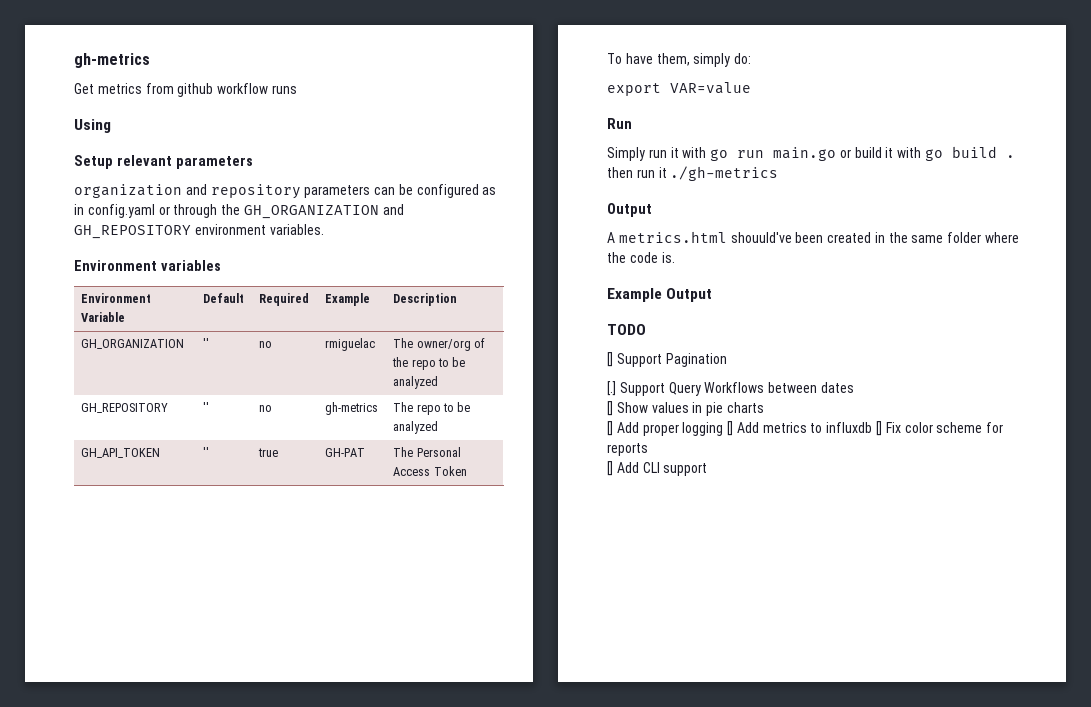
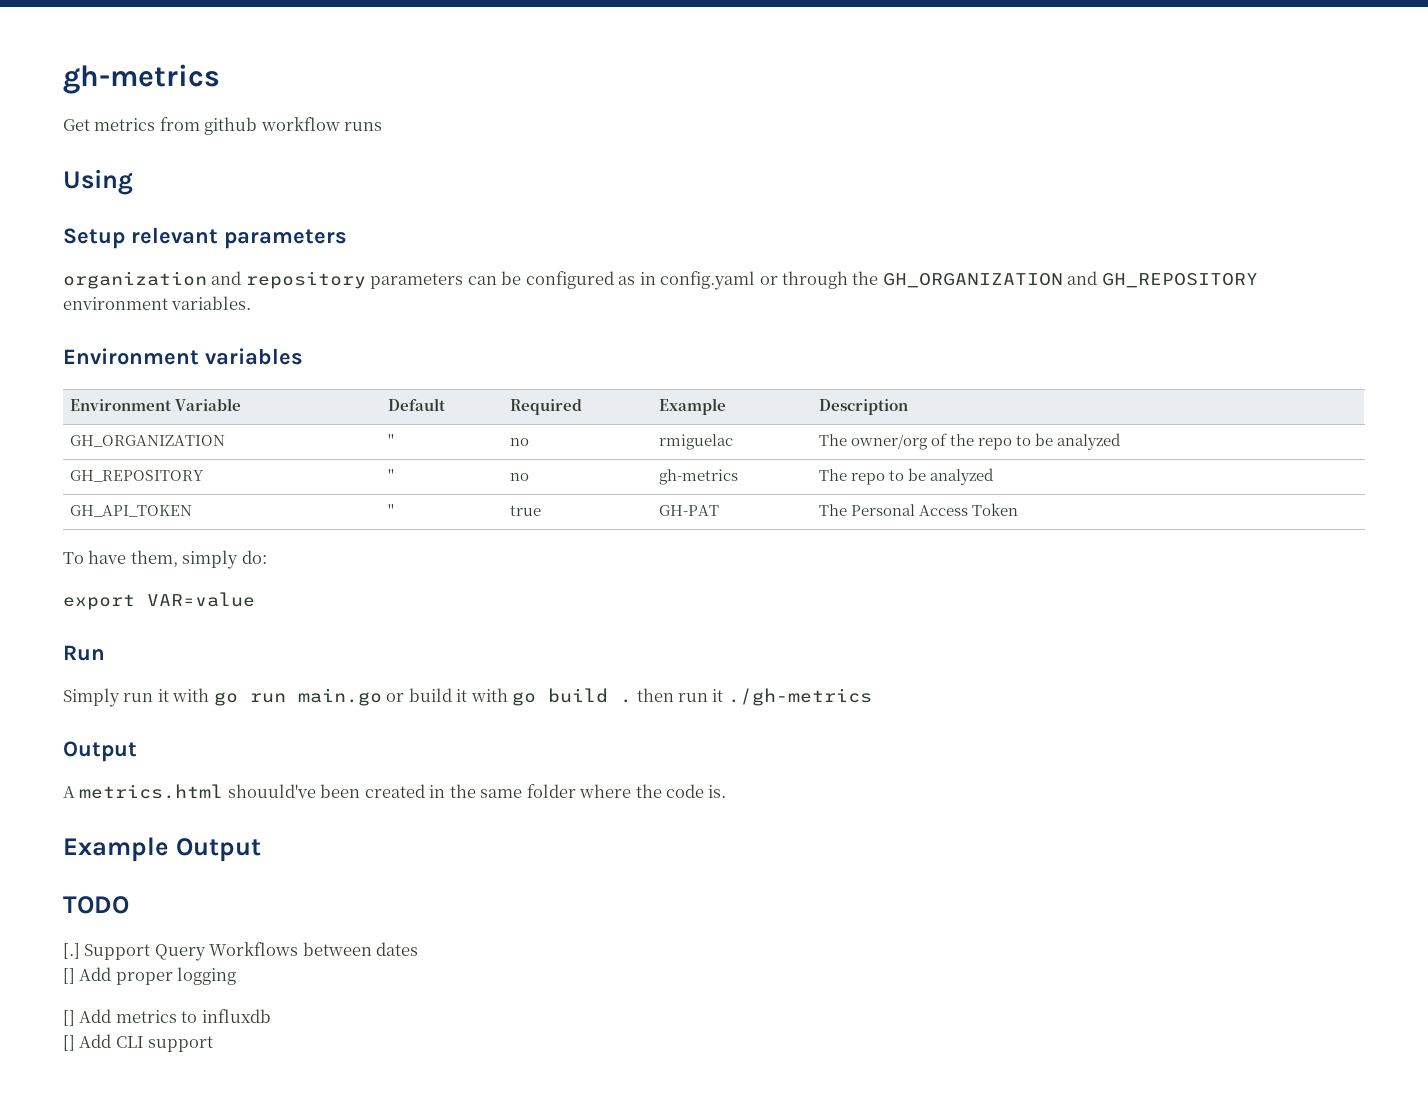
- [] Support Pagination
- [] Show values in pie charts
- [] Add proper logging [] Add metrics to influxdb [] Fix color scheme for reports
+ [] Add proper logging
+ [] Add metrics to influxdb

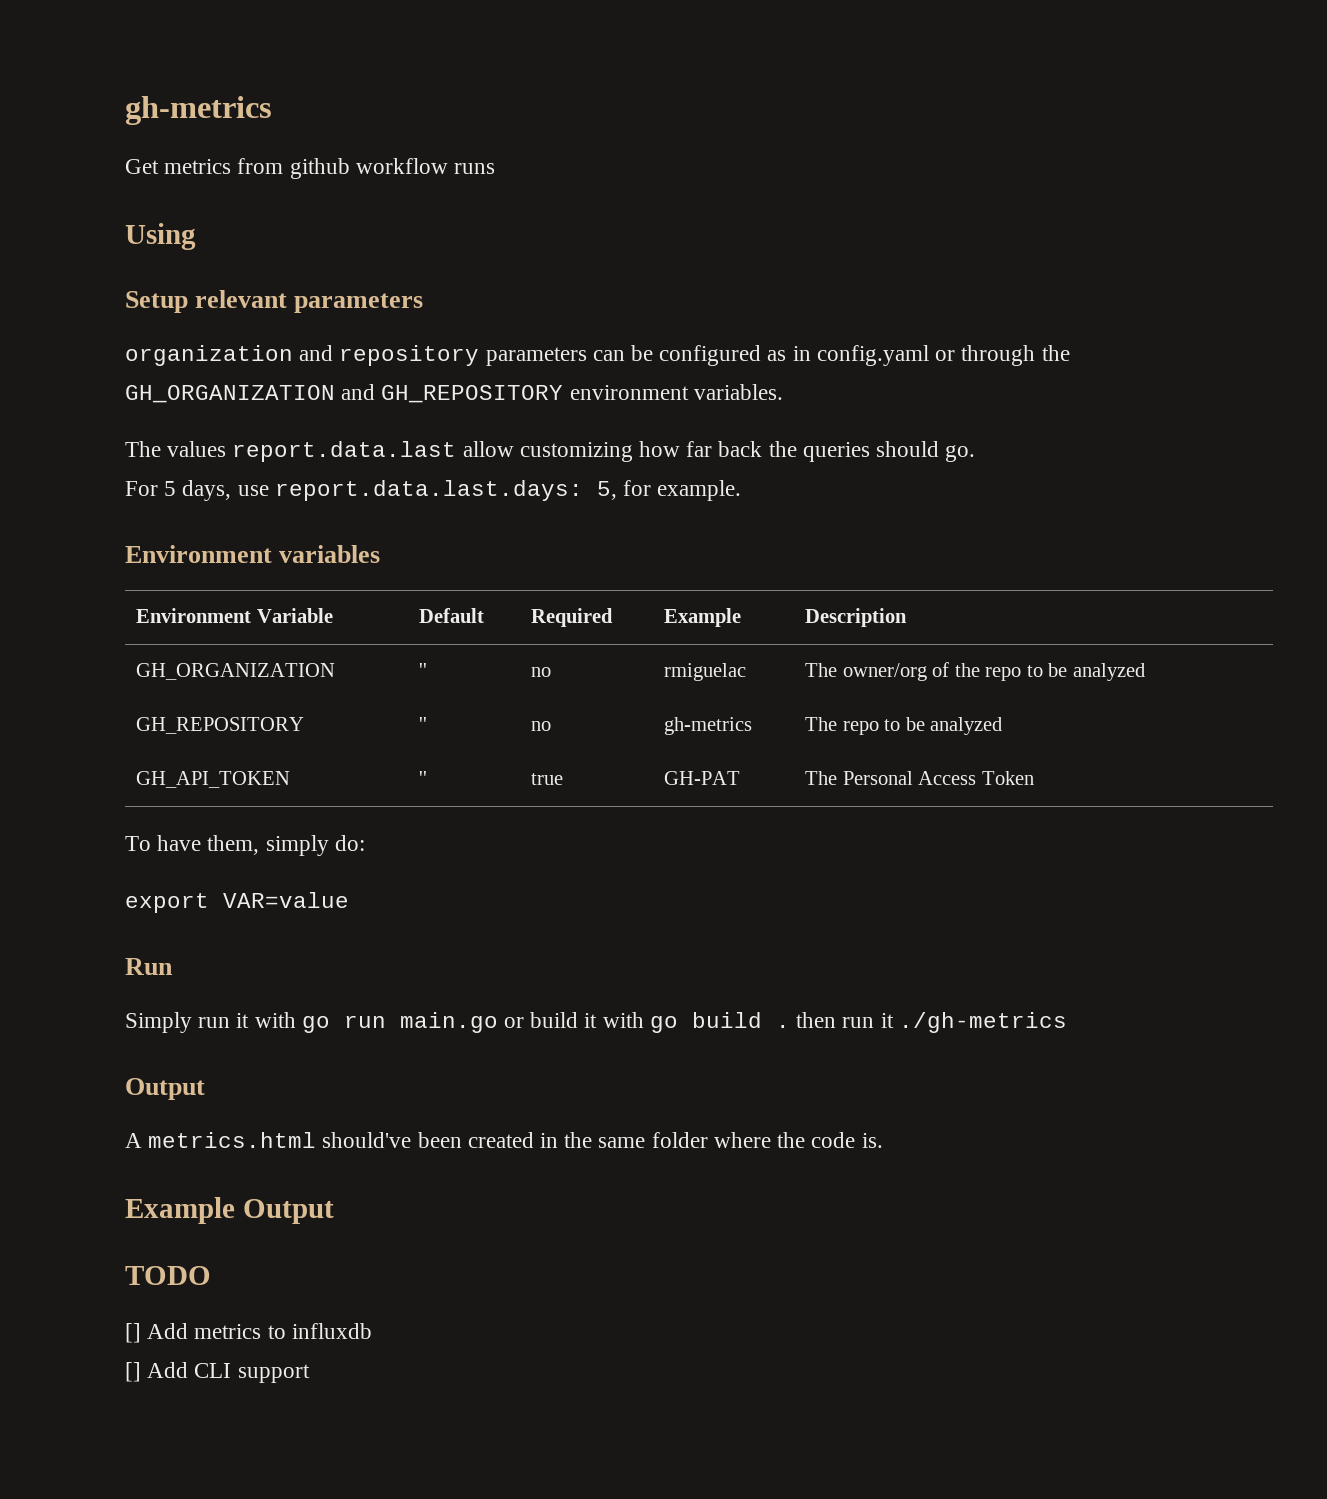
+ The values report.data.last allow customizing how far back the queries should go.
+ For 5 days, use report.data.last.days: 5, for example.
- A metrics.html shouuld've been created in the same folder where the code is.
+ A metrics.html should've been created in the same folder where the code is.
- [.] Support Query Workflows between dates
- [] Add proper logging

